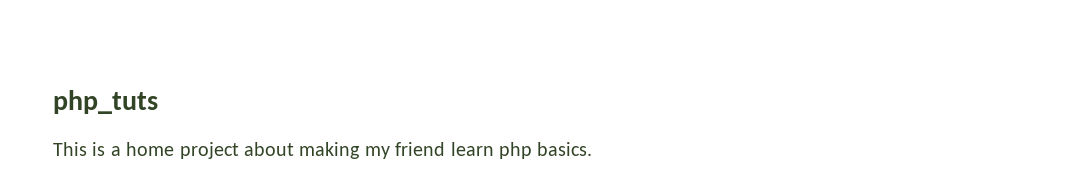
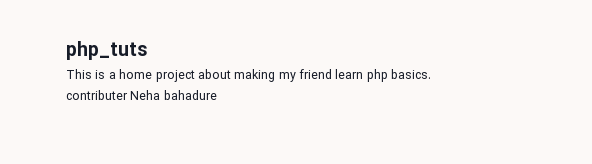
+ contributer Neha bahadure

